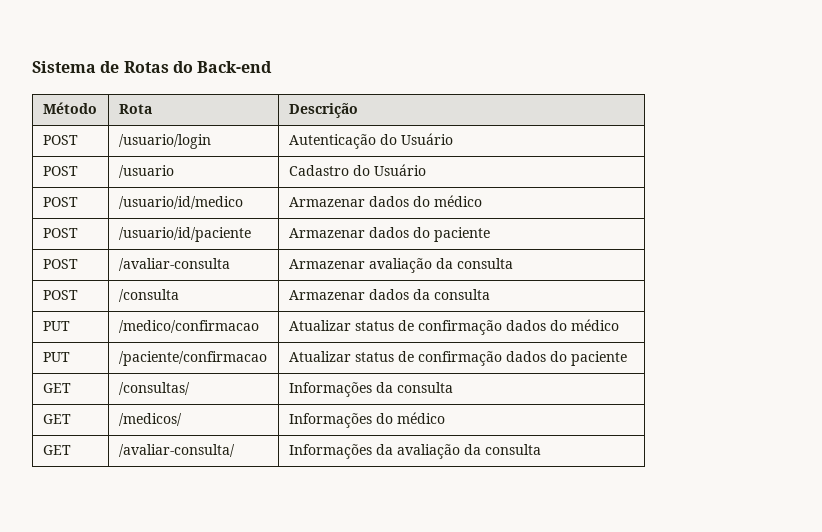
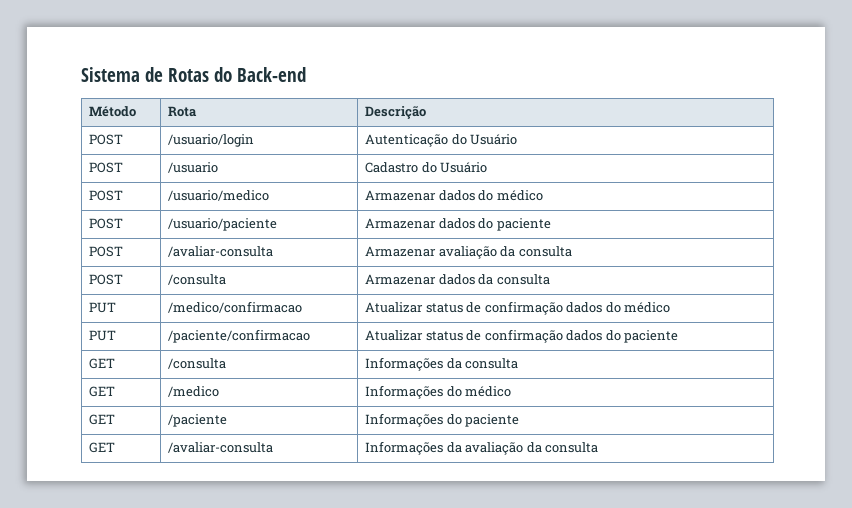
- POST | /usuario/id/medico | Armazenar dados do médico
+ POST | /usuario/medico | Armazenar dados do médico
- POST | /usuario/id/paciente | Armazenar dados do paciente
+ POST | /usuario/paciente | Armazenar dados do paciente
- GET | /consultas/ | Informações da consulta
+ GET | /consulta | Informações da consulta
- GET | /medicos/ | Informações do médico
+ GET | /medico | Informações do médico
- GET | /avaliar-consulta/ | Informações da avaliação da consulta
+ GET | /paciente | Informações do paciente
+ GET | /avaliar-consulta | Informações da avaliação da consulta

